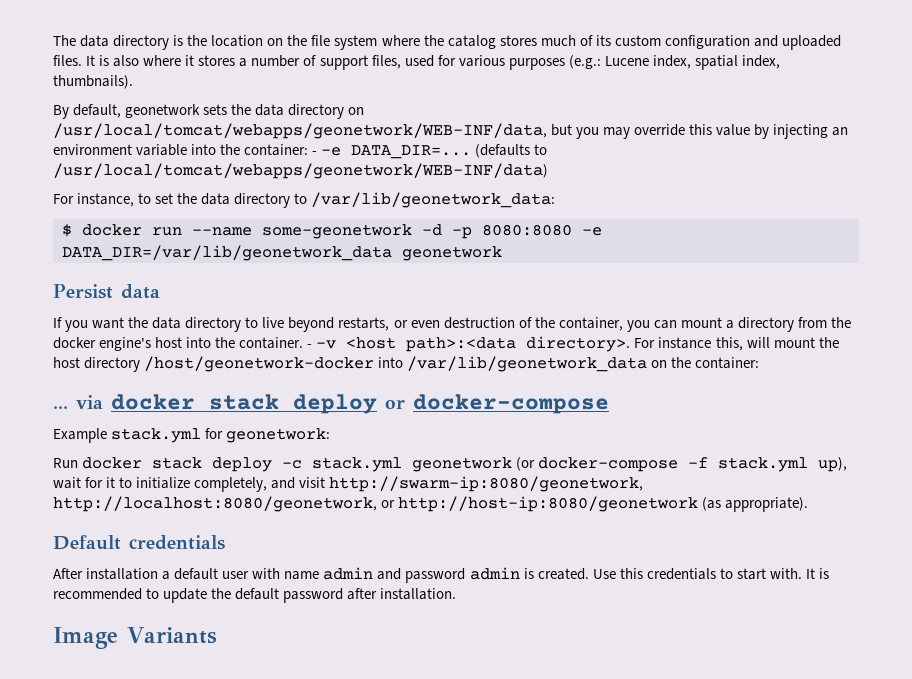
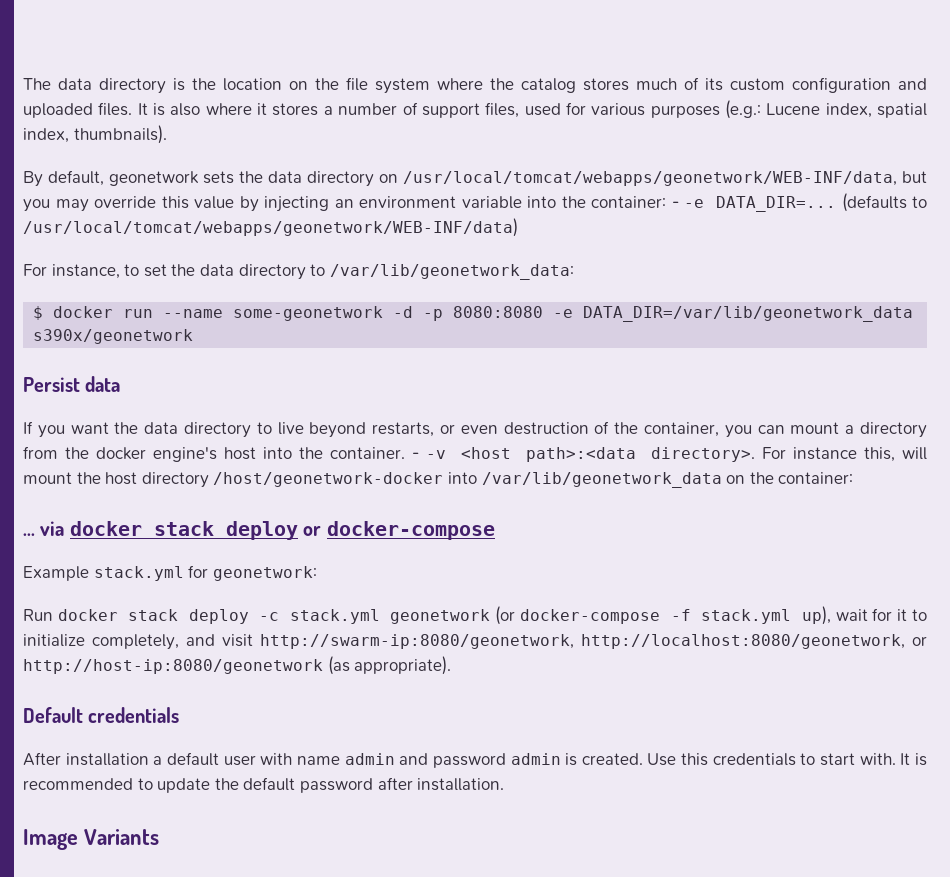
- $ docker run --name some-geonetwork -d -p 8080:8080 -e DATA_DIR=/var/lib/geonetwork_data geonetwork
+ $ docker run --name some-geonetwork -d -p 8080:8080 -e DATA_DIR=/var/lib/geonetwork_data s390x/geonetwork

